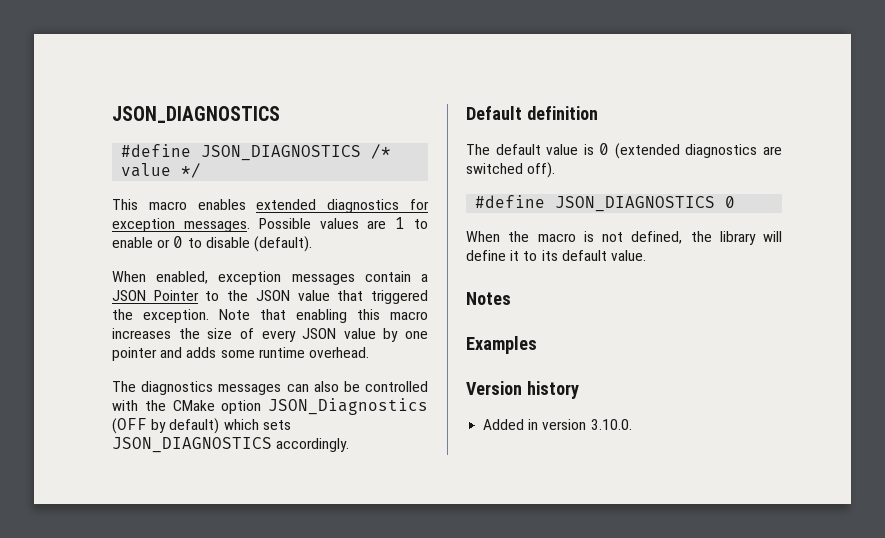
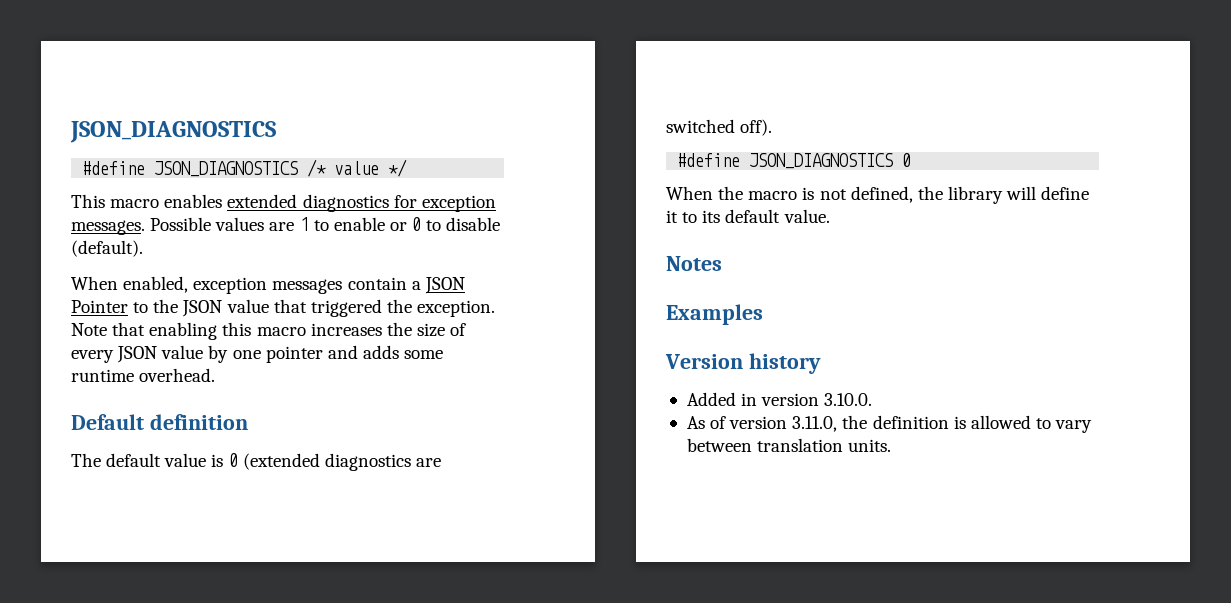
- The diagnostics messages can also be controlled with the CMake option JSON_Diagnostics (OFF by default) which sets JSON_DIAGNOSTICS accordingly.
+ As of version 3.11.0, the definition is allowed to vary between translation units.

